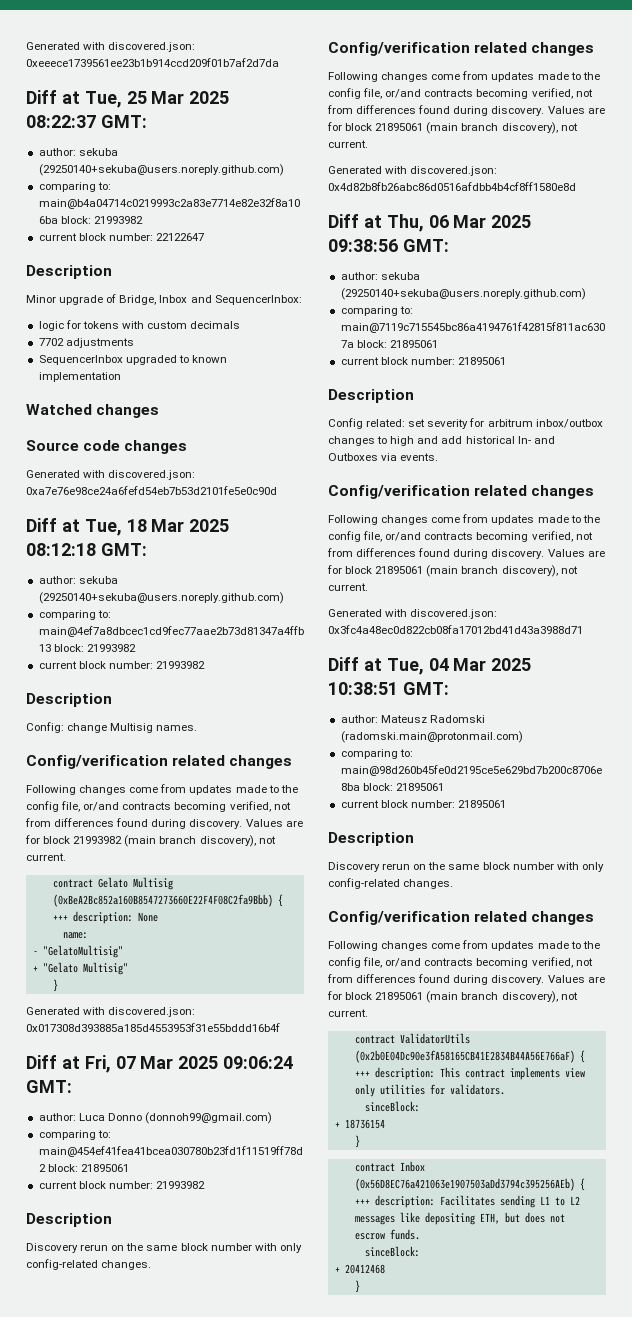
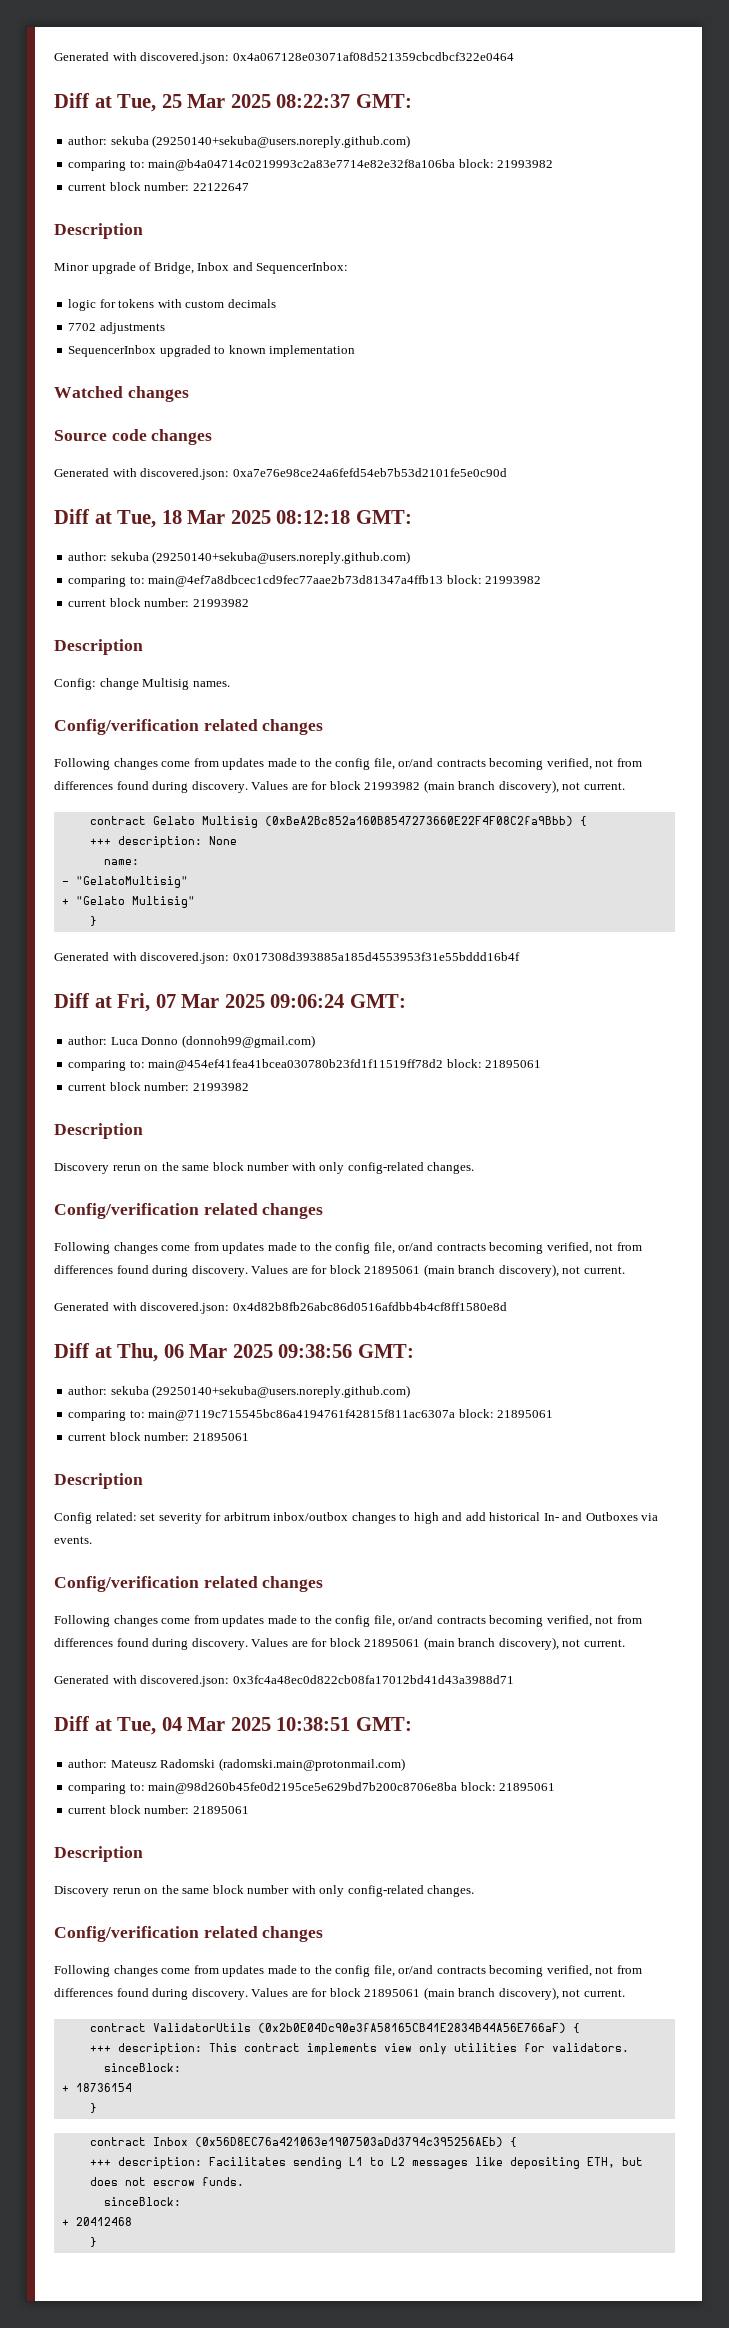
- Generated with discovered.json: 0xeeece1739561ee23b1b914ccd209f01b7af2d7da
+ Generated with discovered.json: 0x4a067128e03071af08d521359cbcdbcf322e0464

